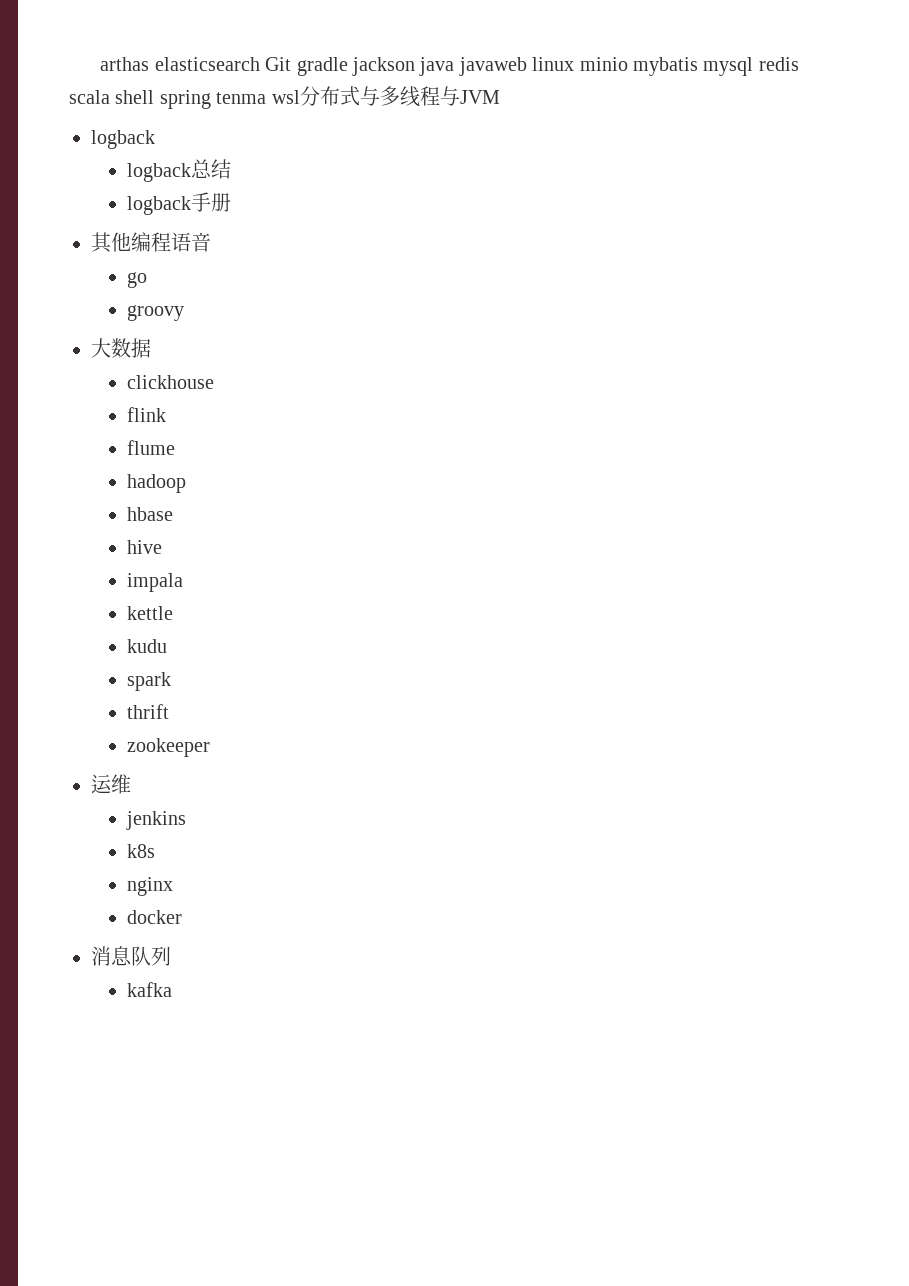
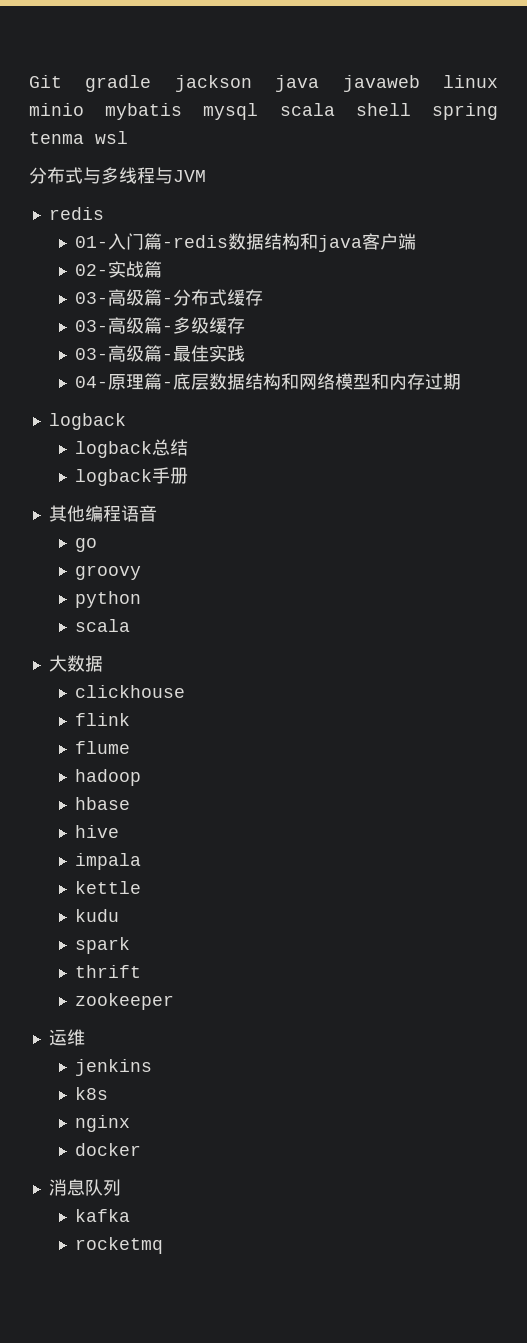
- arthas elasticsearch Git gradle jackson java javaweb linux minio mybatis mysql redis scala shell spring tenma wsl分布式与多线程与JVM
+ Git gradle jackson java javaweb linux minio mybatis mysql scala shell spring tenma wsl
+ 分布式与多线程与JVM
+ redis
+ 01-入门篇-redis数据结构和java客户端
+ 02-实战篇
+ 03-高级篇-分布式缓存
+ 03-高级篇-多级缓存
+ 03-高级篇-最佳实践
+ 04-原理篇-底层数据结构和网络模型和内存过期
+ python
+ scala
+ rocketmq

